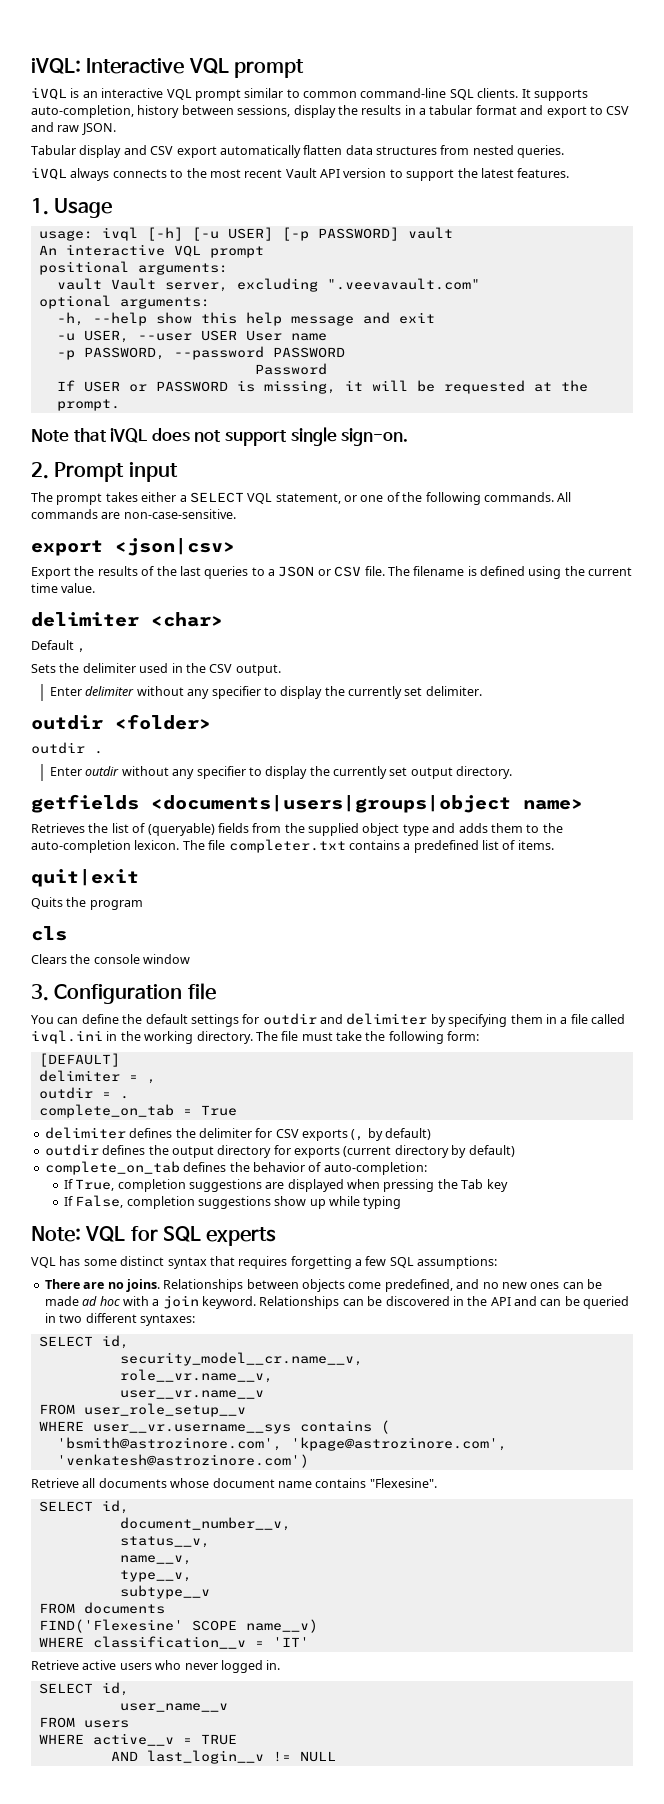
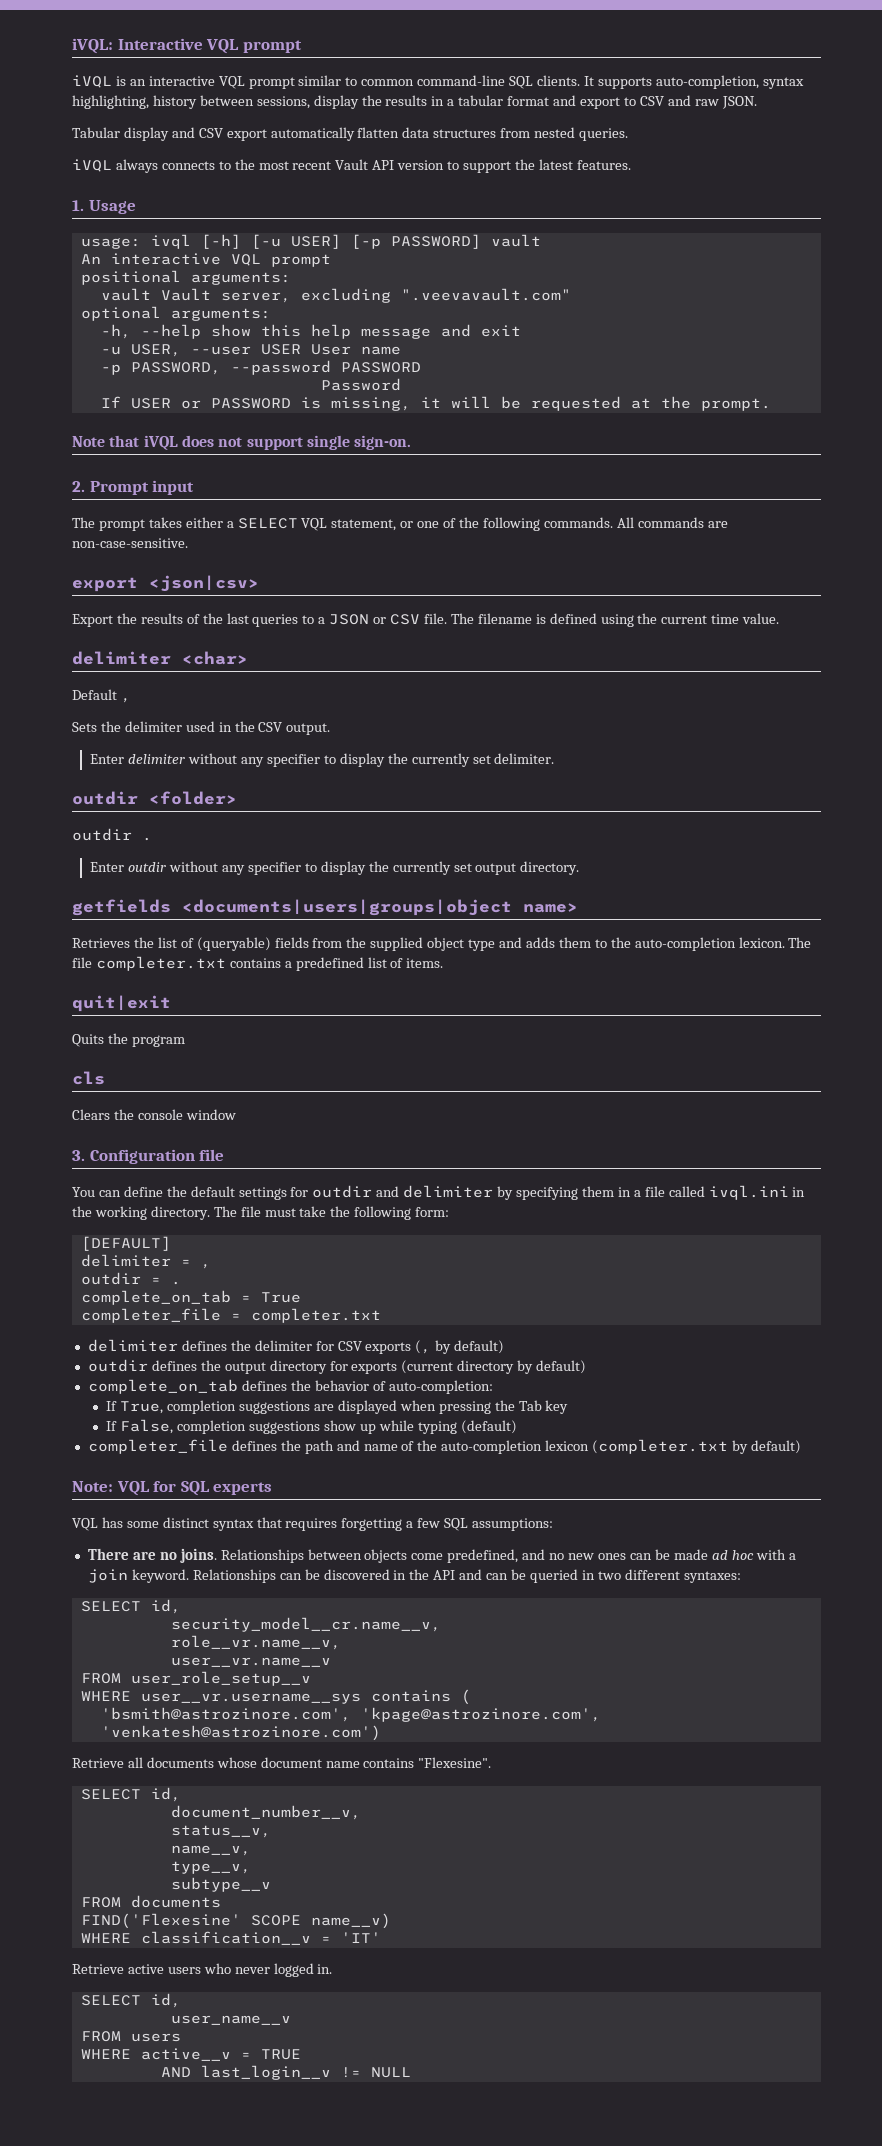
- It supports auto-completion, history between sessions, display the results in a tabular format and export to CSV and raw JSON.
+ It supports auto-completion, syntax highlighting, history between sessions, display the results in a tabular format and export to CSV and raw JSON.
+ completer_file = completer.txt
- If False, completion suggestions show up while typing
+ If False, completion suggestions show up while typing (default)
+ completer_file defines the path and name of the auto-completion lexicon (completer.txt by default)

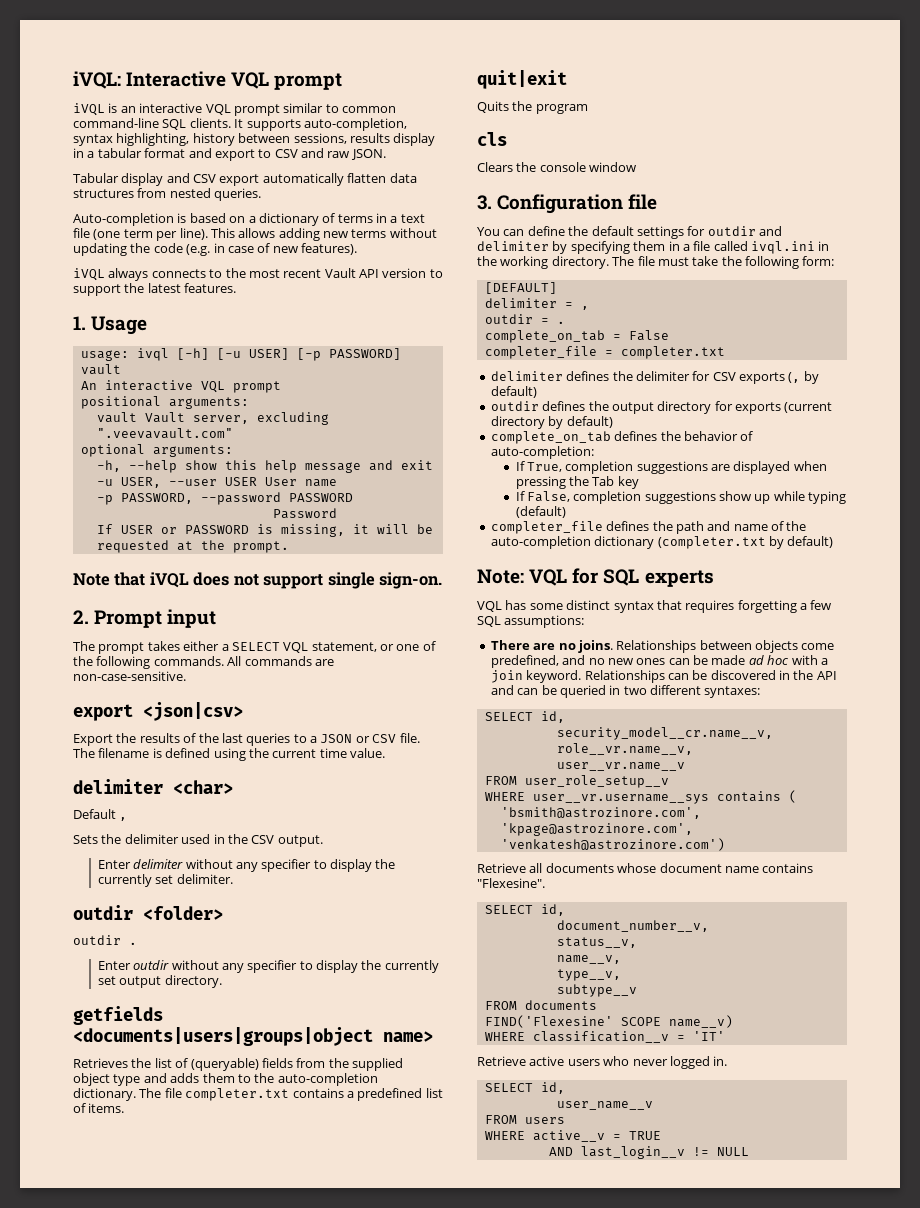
- It supports auto-completion, syntax highlighting, history between sessions, display the results in a tabular format and export to CSV and raw JSON.
+ It supports auto-completion, syntax highlighting, history between sessions, results display in a tabular format and export to CSV and raw JSON.
+ Auto-completion is based on a dictionary of terms in a text file (one term per line). This allows adding new terms without updating the code (e.g. in case of new features).
- Retrieves the list of (queryable) fields from the supplied object type and adds them to the auto-completion lexicon.
+ Retrieves the list of (queryable) fields from the supplied object type and adds them to the auto-completion dictionary.
- complete_on_tab = True
+ complete_on_tab = False
- completer_file defines the path and name of the auto-completion lexicon (completer.txt by default)
+ completer_file defines the path and name of the auto-completion dictionary (completer.txt by default)

